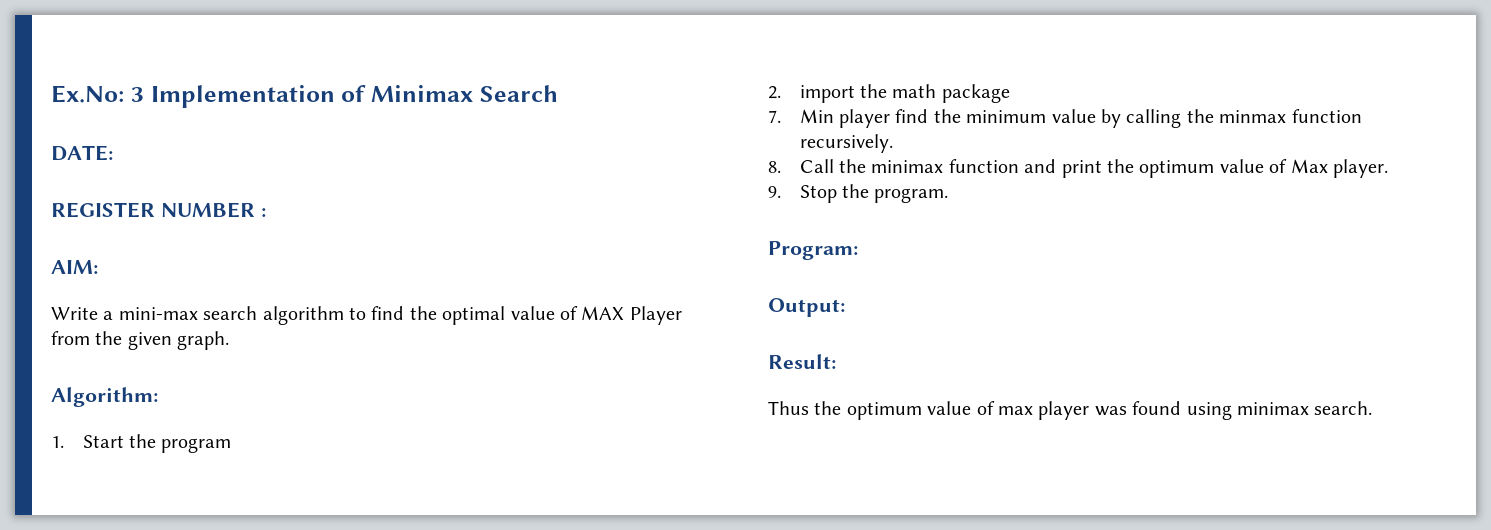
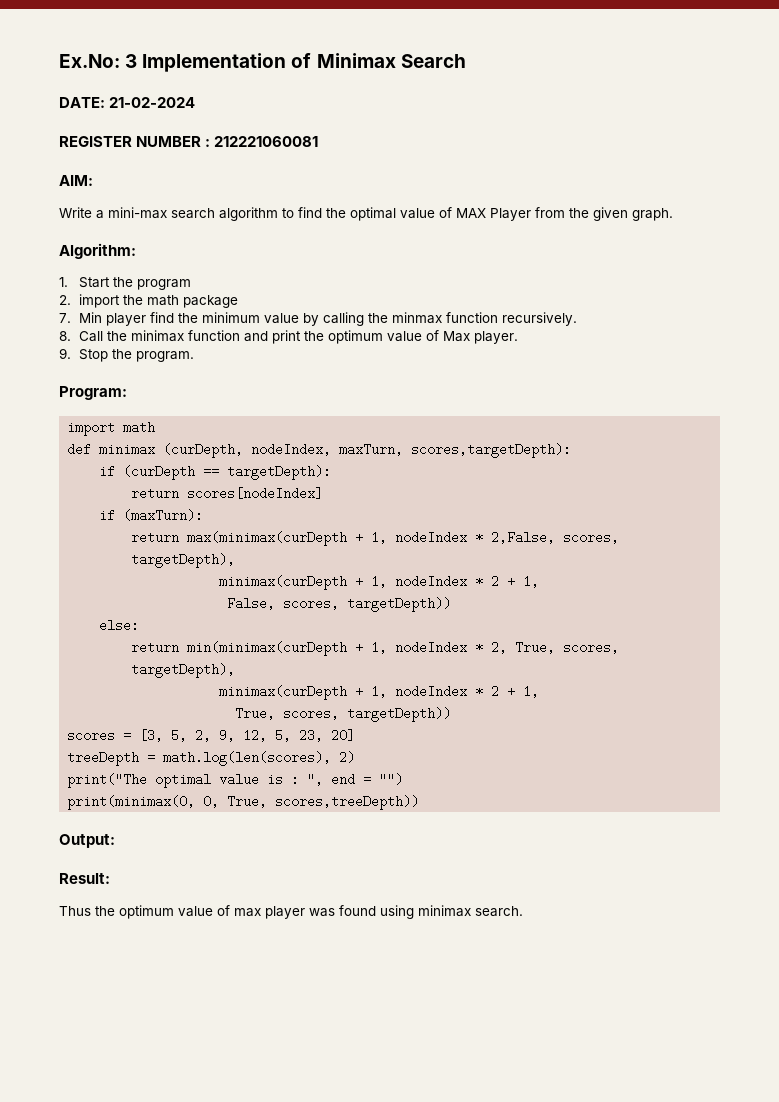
- DATE:
+ DATE: 21-02-2024
- REGISTER NUMBER :
+ REGISTER NUMBER : 212221060081
+ import math
+ def minimax (curDepth, nodeIndex, maxTurn, scores,targetDepth):
+ if (curDepth == targetDepth):
+ return scores[nodeIndex]
+ if (maxTurn):
+ return max(minimax(curDepth + 1, nodeIndex * 2,False, scores, targetDepth),
+ minimax(curDepth + 1, nodeIndex * 2 + 1,
+ False, scores, targetDepth))
+ else:
+ return min(minimax(curDepth + 1, nodeIndex * 2, True, scores, targetDepth),
+ minimax(curDepth + 1, nodeIndex * 2 + 1,
+ True, scores, targetDepth))
+ scores = [3, 5, 2, 9, 12, 5, 23, 20]
+ treeDepth = math.log(len(scores), 2)
+ print("The optimal value is : ", end = "")
+ print(minimax(0, 0, True, scores,treeDepth))

